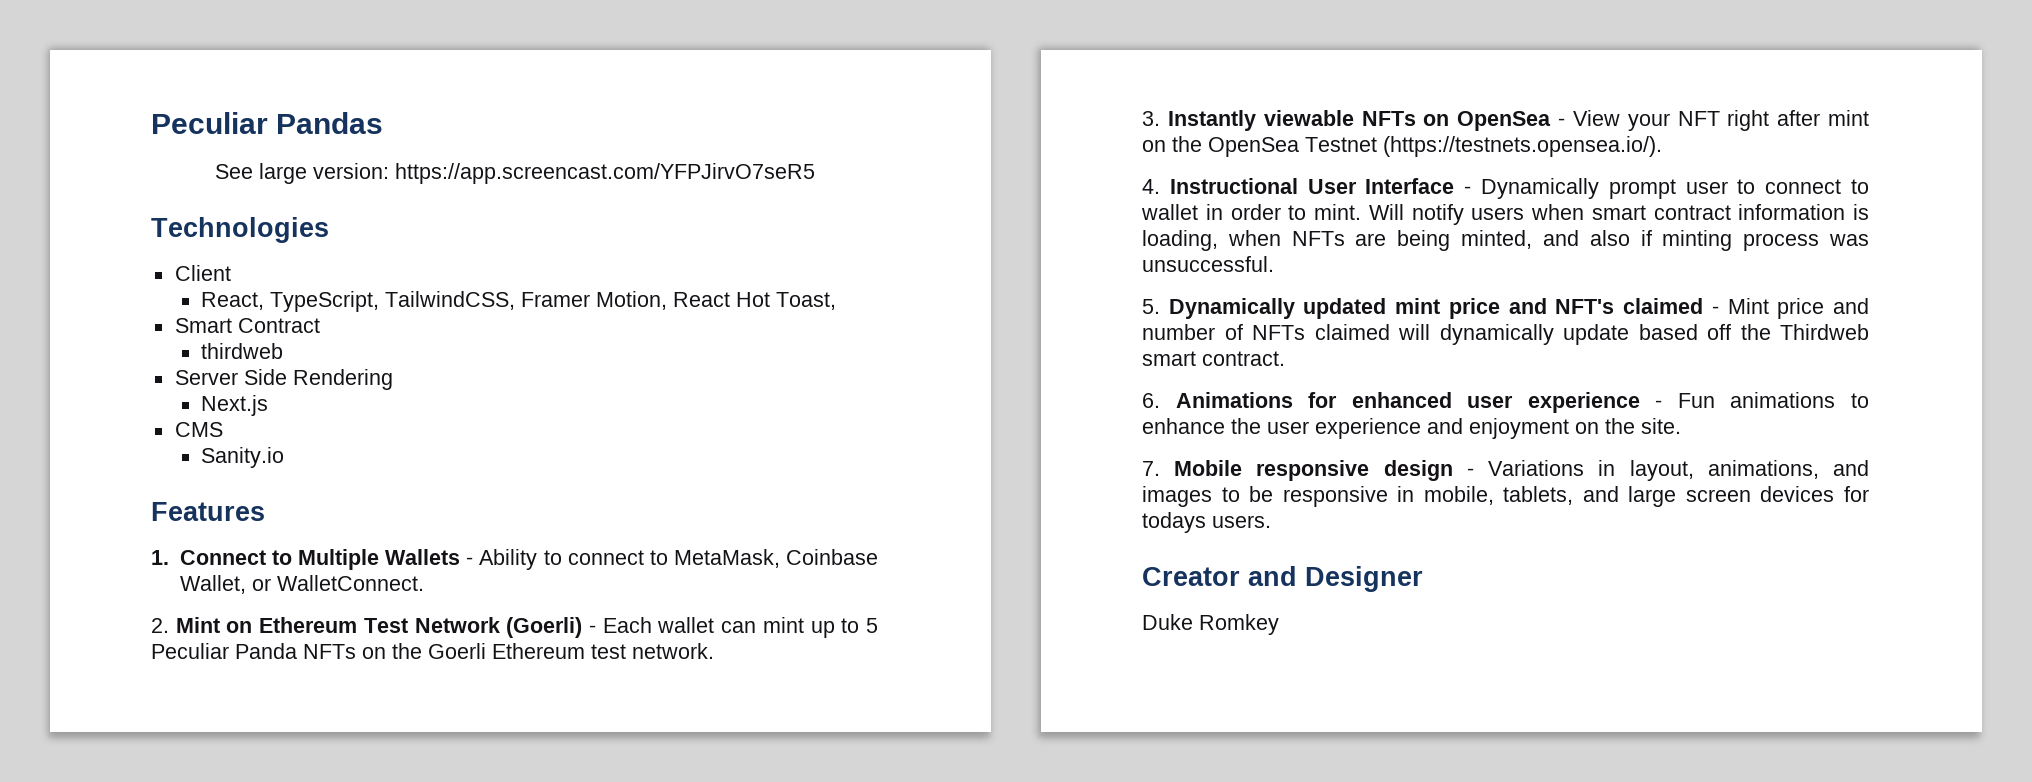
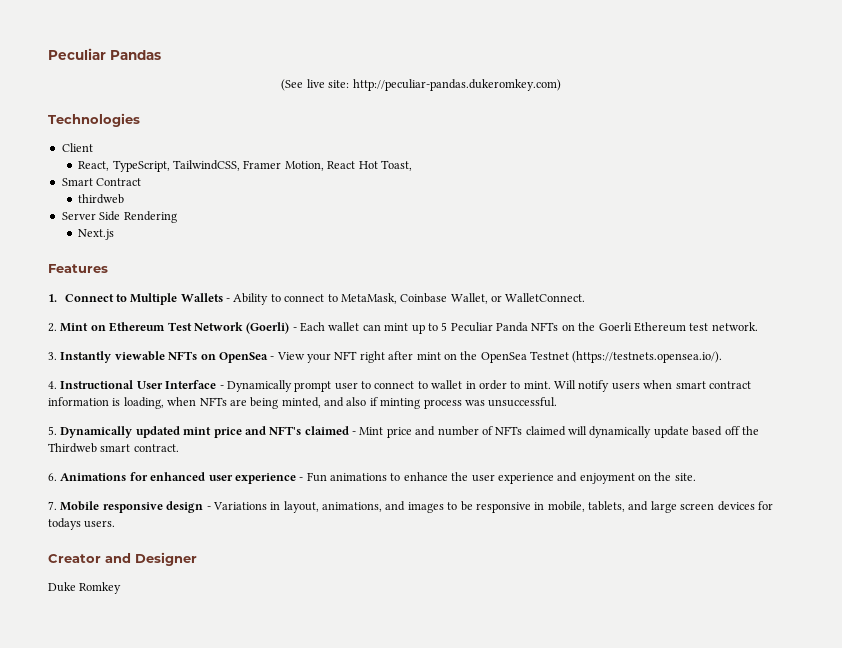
- See large version: https://app.screencast.com/YFPJirvO7seR5
+ (See live site: http://peculiar-pandas.dukeromkey.com)
- CMS
- Sanity.io

